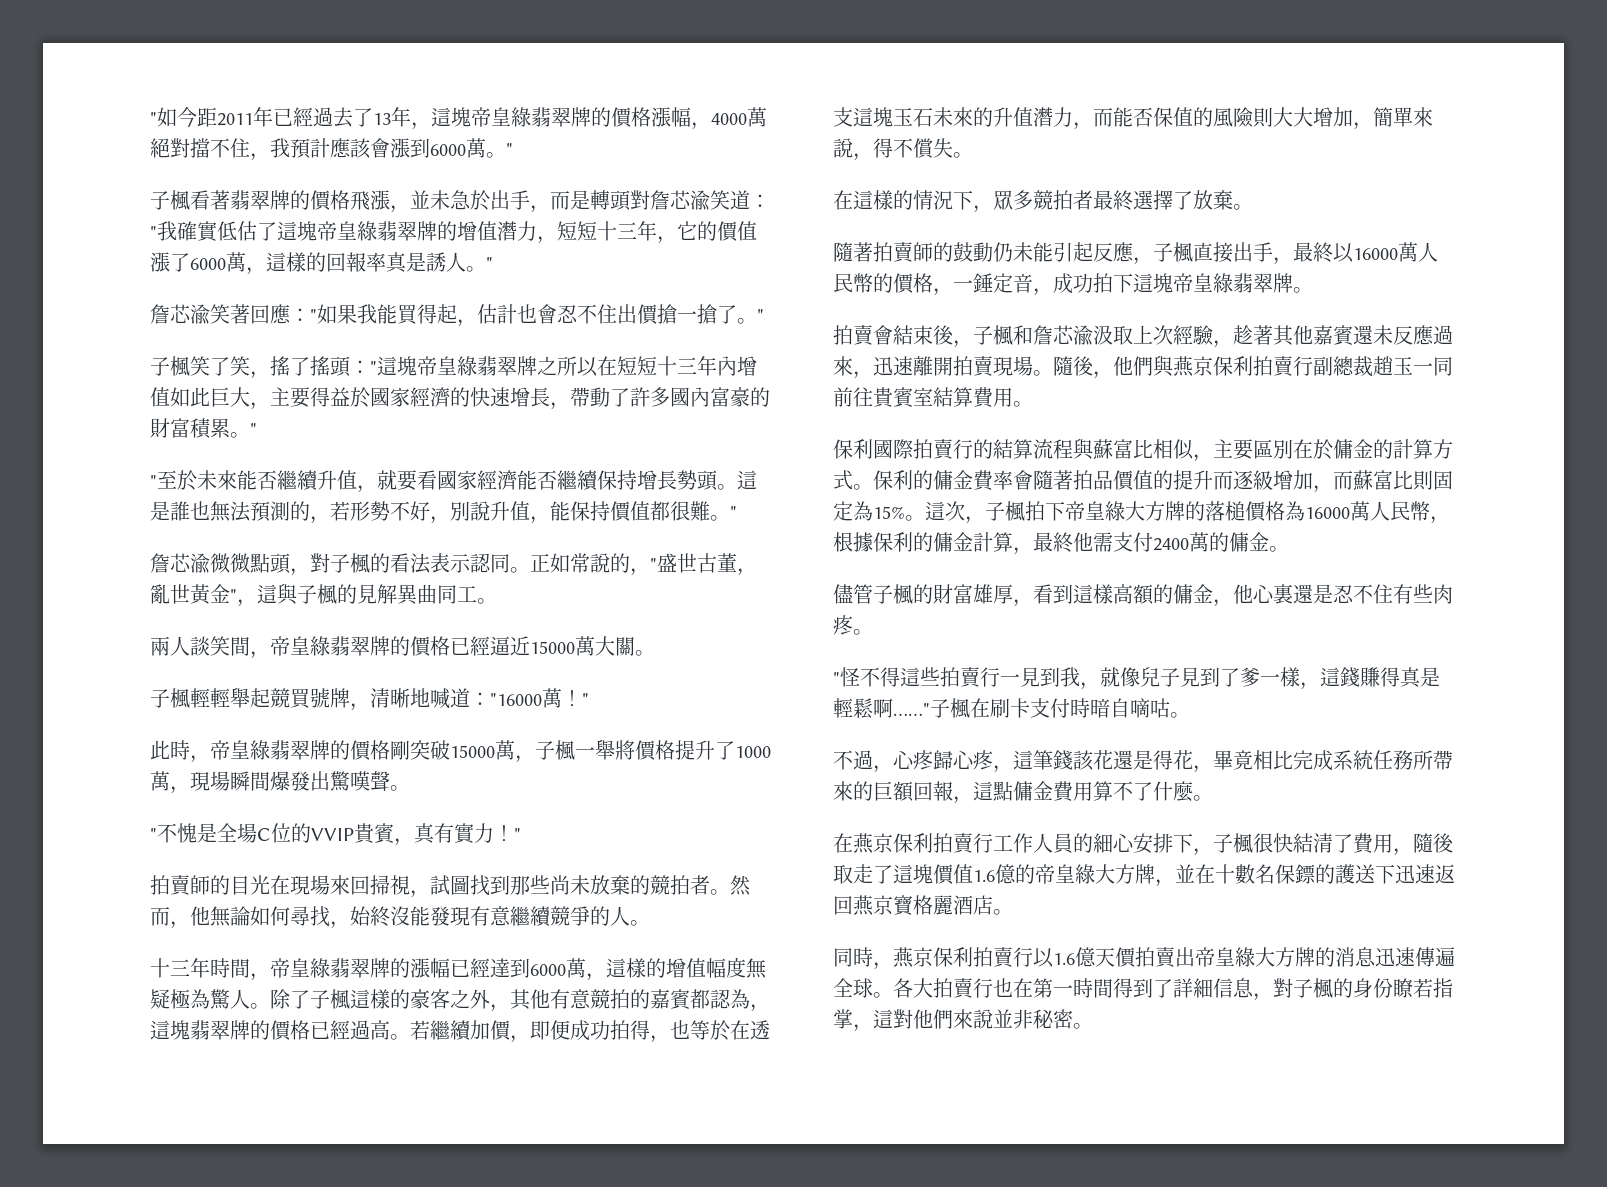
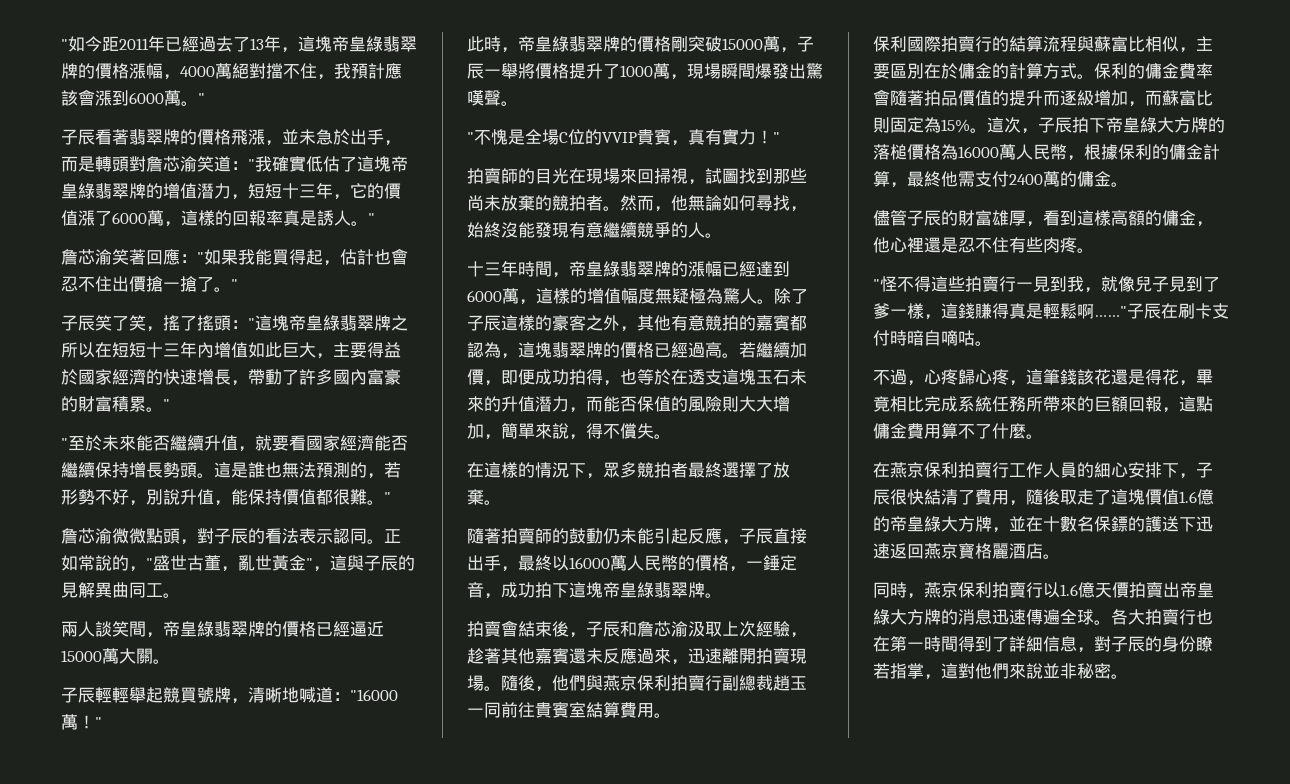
- 子楓看著翡翠牌的價格飛漲，並未急於出手，而是轉頭對詹芯渝笑道："我確實低估了這塊帝皇綠翡翠牌的增值潛力，短短十三年，它的價值漲了6000萬，這樣的回報率真是誘人。
+ 子辰看著翡翠牌的價格飛漲，並未急於出手，而是轉頭對詹芯渝笑道："我確實低估了這塊帝皇綠翡翠牌的增值潛力，短短十三年，它的價值漲了6000萬，這樣的回報率真是誘人。
- 子楓笑了笑，搖了搖頭："這塊帝皇綠翡翠牌之所以在短短十三年內增值如此巨大，主要得益於國家經濟的快速增長，帶動了許多國內富豪的財富積累。
+ 子辰笑了笑，搖了搖頭："這塊帝皇綠翡翠牌之所以在短短十三年內增值如此巨大，主要得益於國家經濟的快速增長，帶動了許多國內富豪的財富積累。
- 詹芯渝微微點頭，對子楓的看法表示認同。
+ 詹芯渝微微點頭，對子辰的看法表示認同。
- 正如常說的，"盛世古董，亂世黃金"，這與子楓的見解異曲同工。
+ 正如常說的，"盛世古董，亂世黃金"，這與子辰的見解異曲同工。
- 子楓輕輕舉起競買號牌，清晰地喊道："16000萬！
+ 子辰輕輕舉起競買號牌，清晰地喊道："16000萬！
- 此時，帝皇綠翡翠牌的價格剛突破15000萬，子楓一舉將價格提升了1000萬，現場瞬間爆發出驚嘆聲。
+ 此時，帝皇綠翡翠牌的價格剛突破15000萬，子辰一舉將價格提升了1000萬，現場瞬間爆發出驚嘆聲。
- 除了子楓這樣的豪客之外，其他有意競拍的嘉賓都認為，這塊翡翠牌的價格已經過高。
+ 除了子辰這樣的豪客之外，其他有意競拍的嘉賓都認為，這塊翡翠牌的價格已經過高。
- 隨著拍賣師的鼓動仍未能引起反應，子楓直接出手，最終以16000萬人民幣的價格，一錘定音，成功拍下這塊帝皇綠翡翠牌。
+ 隨著拍賣師的鼓動仍未能引起反應，子辰直接出手，最終以16000萬人民幣的價格，一錘定音，成功拍下這塊帝皇綠翡翠牌。
- 拍賣會結束後，子楓和詹芯渝汲取上次經驗，趁著其他嘉賓還未反應過來，迅速離開拍賣現場。
+ 拍賣會結束後，子辰和詹芯渝汲取上次經驗，趁著其他嘉賓還未反應過來，迅速離開拍賣現場。
- 這次，子楓拍下帝皇綠大方牌的落槌價格為16000萬人民幣，根據保利的傭金計算，最終他需支付2400萬的傭金。
+ 這次，子辰拍下帝皇綠大方牌的落槌價格為16000萬人民幣，根據保利的傭金計算，最終他需支付2400萬的傭金。
- 儘管子楓的財富雄厚，看到這樣高額的傭金，他心裏還是忍不住有些肉疼。
+ 儘管子辰的財富雄厚，看到這樣高額的傭金，他心裡還是忍不住有些肉疼。
- 子楓在刷卡支付時暗自嘀咕。
+ 子辰在刷卡支付時暗自嘀咕。
- 在燕京保利拍賣行工作人員的細心安排下，子楓很快結清了費用，隨後取走了這塊價值1.6億的帝皇綠大方牌，並在十數名保鏢的護送下迅速返回燕京寶格麗酒店。
+ 在燕京保利拍賣行工作人員的細心安排下，子辰很快結清了費用，隨後取走了這塊價值1.6億的帝皇綠大方牌，並在十數名保鏢的護送下迅速返回燕京寶格麗酒店。
- 各大拍賣行也在第一時間得到了詳細信息，對子楓的身份瞭若指掌，這對他們來說並非秘密。
+ 各大拍賣行也在第一時間得到了詳細信息，對子辰的身份瞭若指掌，這對他們來說並非秘密。

